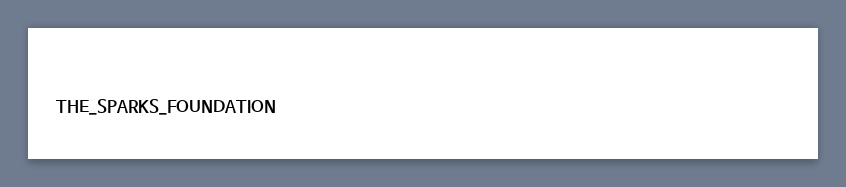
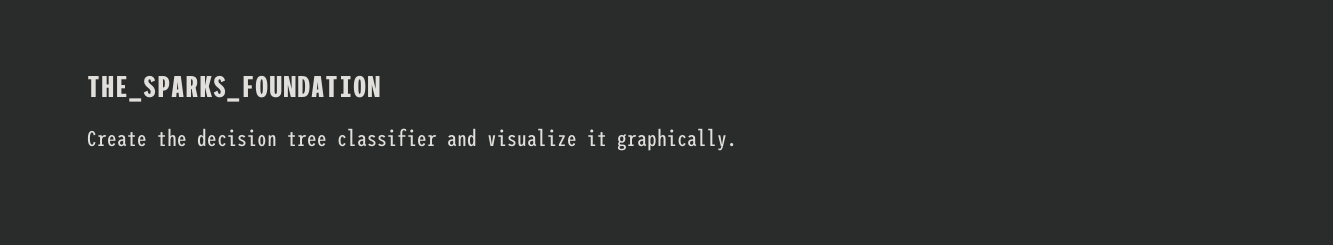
+ Create the decision tree classifier and visualize it graphically.

